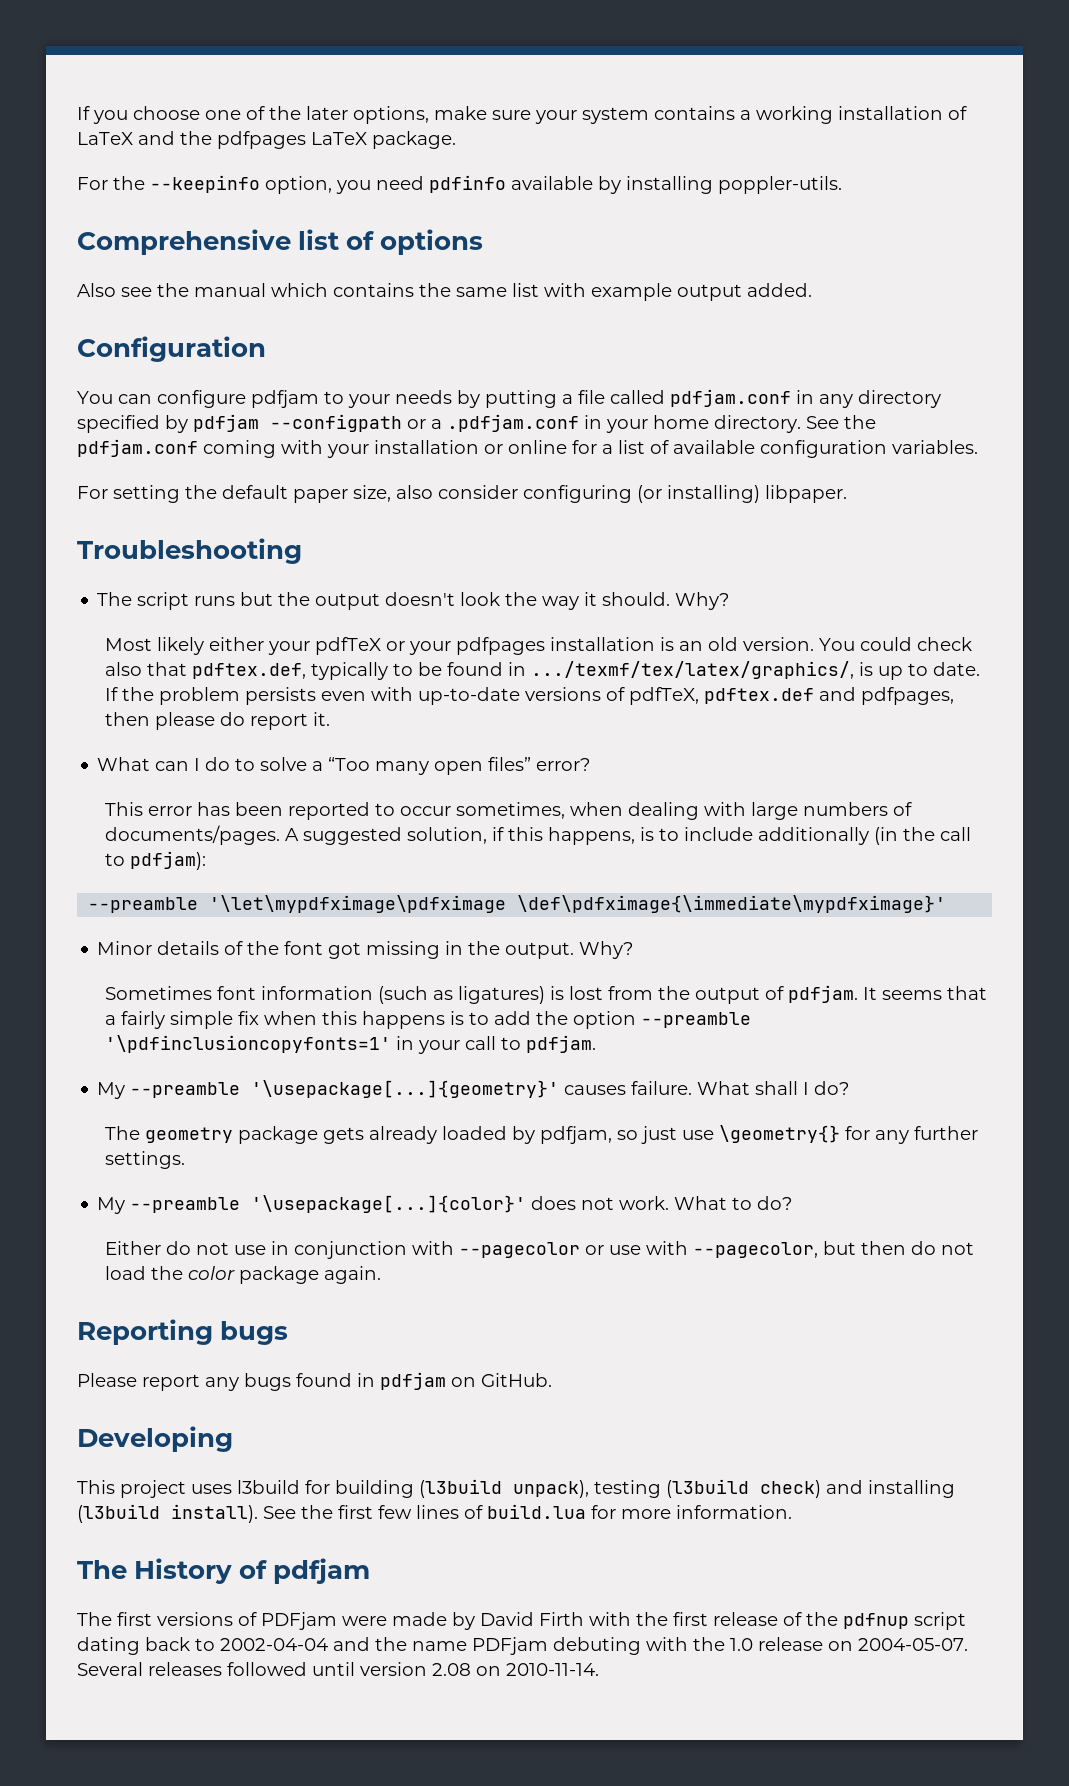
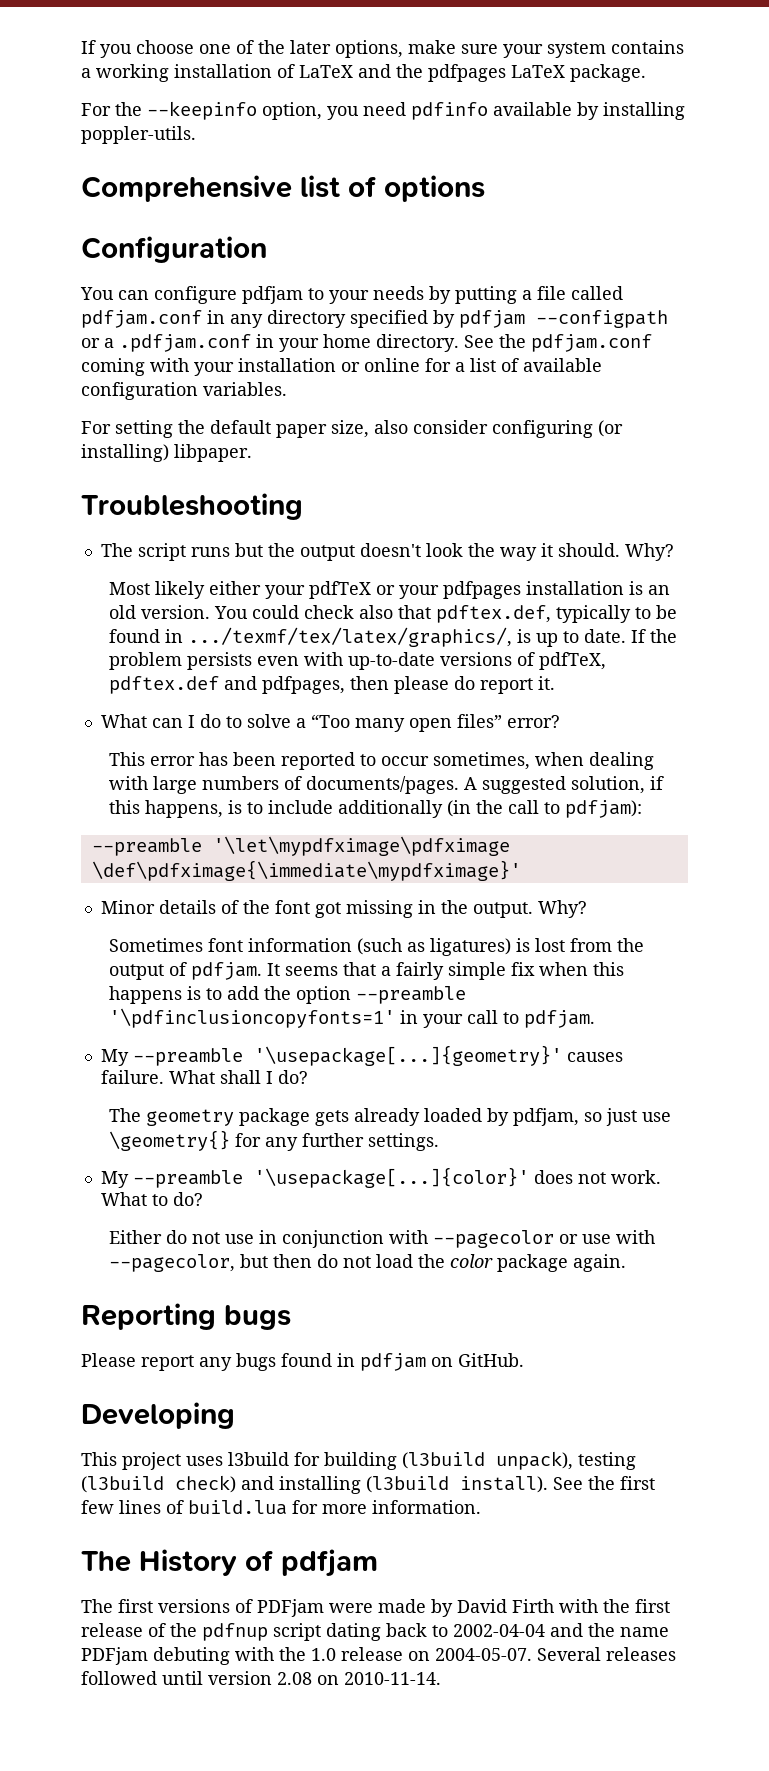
- Also see the manual which contains the same list with example output added.

